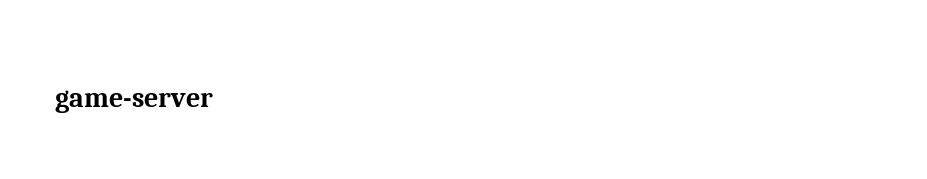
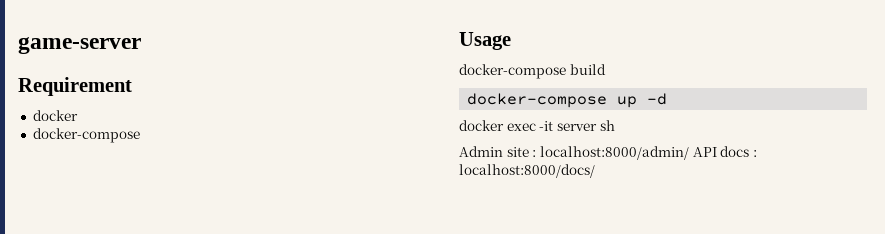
+ Requirement
+ docker
+ docker-compose
+ Usage
+ docker-compose build
+ docker-compose up -d
+ docker exec -it server sh
+ Admin site : localhost:8000/admin/ API docs : localhost:8000/docs/

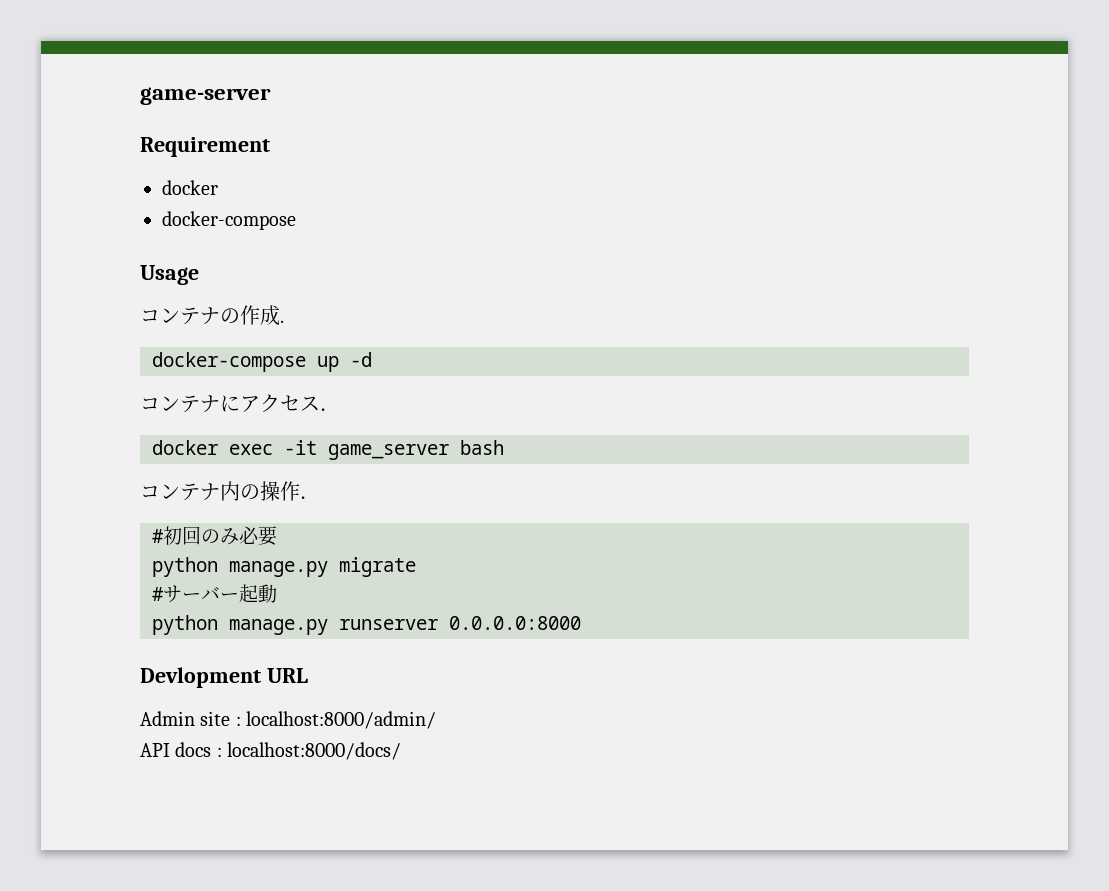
- docker-compose build
+ コンテナの作成.
- docker exec -it server sh
+ コンテナにアクセス．
+ docker exec -it game_server bash
+ コンテナ内の操作．
+ #初回のみ必要
+ python manage.py migrate
+ #サーバー起動
+ python manage.py runserver 0.0.0.0:8000
+ Devlopment URL
- Admin site : localhost:8000/admin/ API docs : localhost:8000/docs/
+ Admin site : localhost:8000/admin/
+ API docs : localhost:8000/docs/

